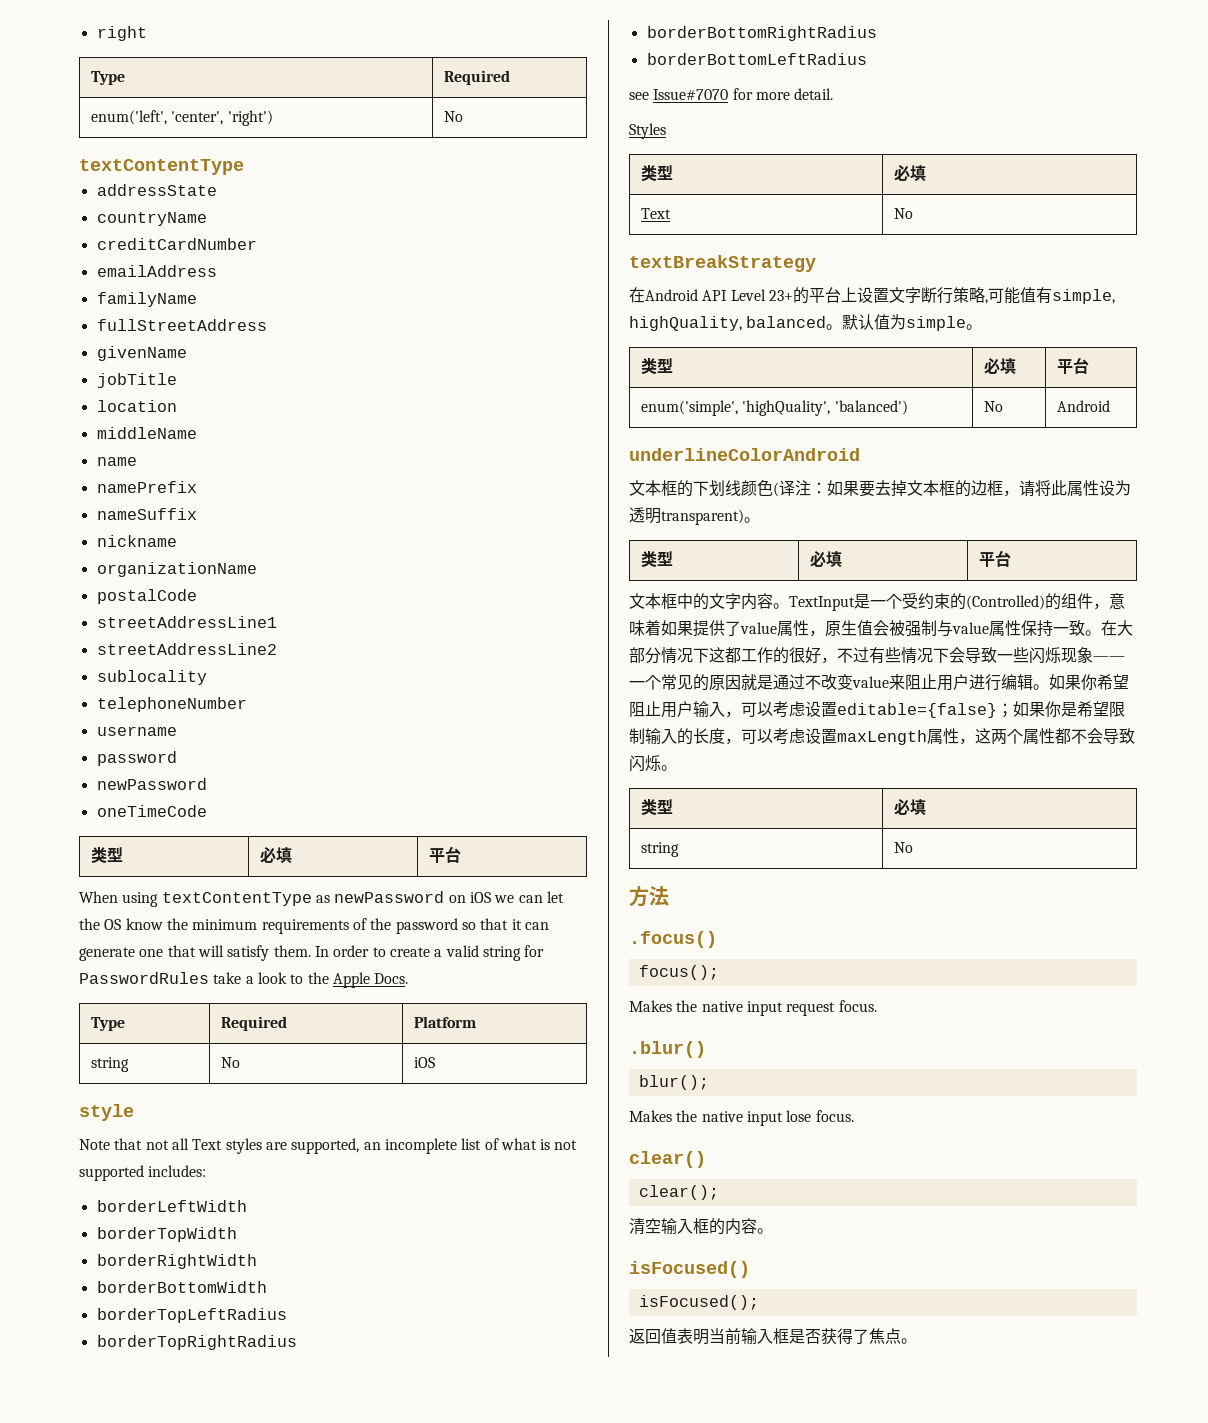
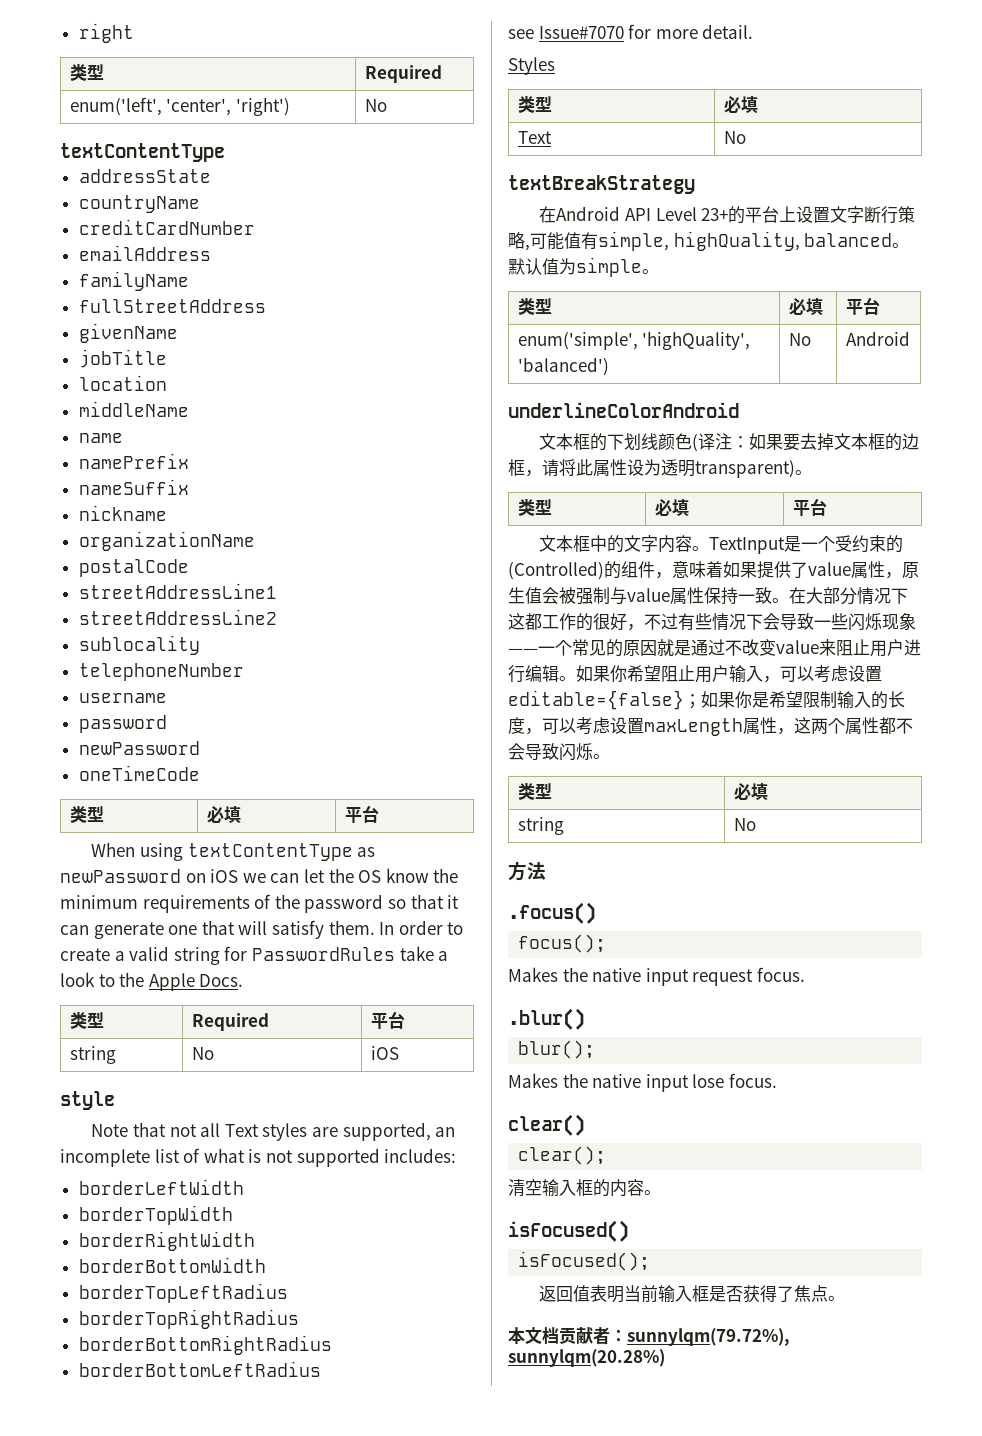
  right
- Type | Required
+ 类型 | Required
- Type | Required | Platform
+ 类型 | Required | 平台
+ 本文档贡献者：sunnylqm(79.72%), sunnylqm(20.28%)

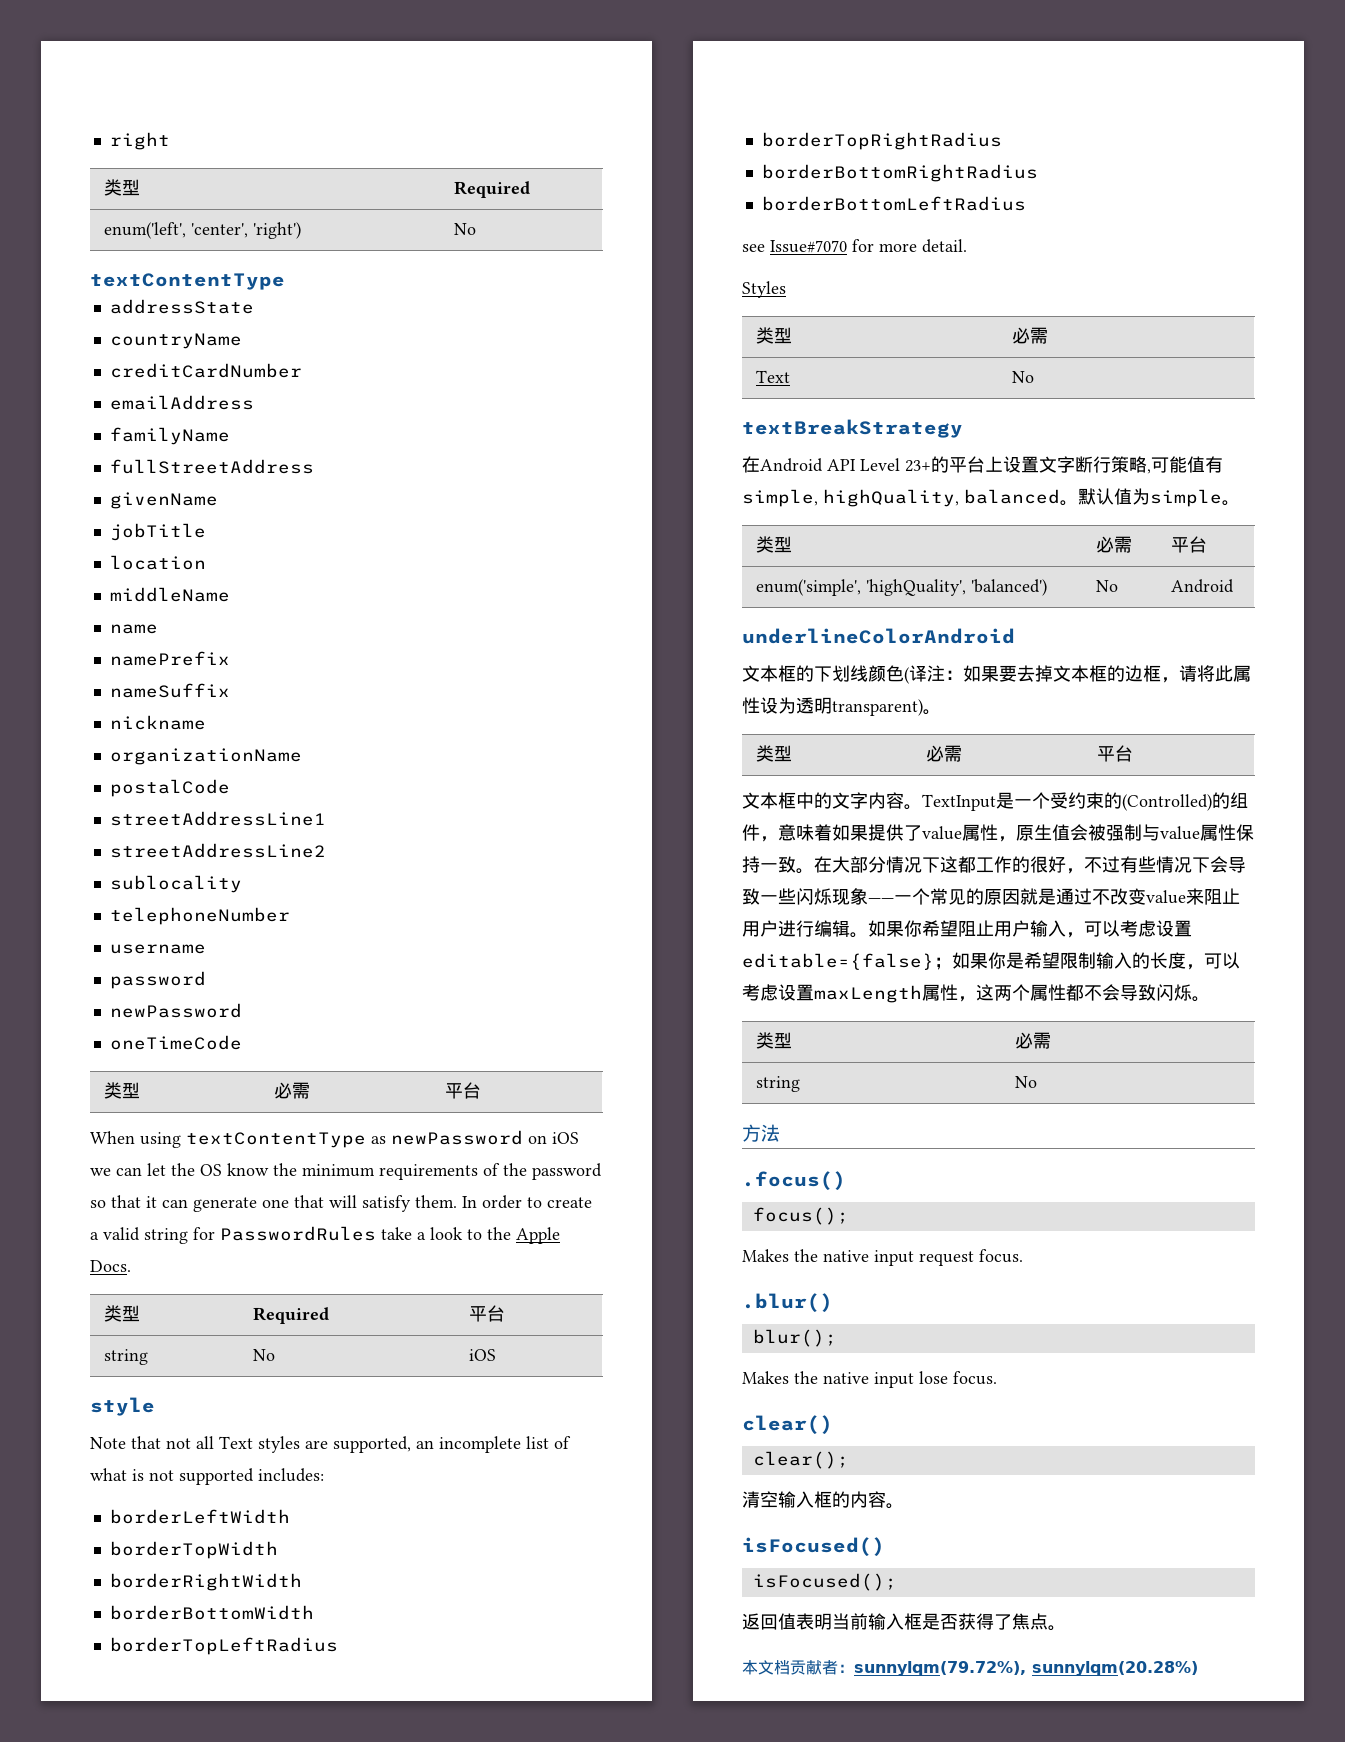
  oneTimeCode
- 类型 | 必填 | 平台
+ 类型 | 必需 | 平台
  Styles
- 类型 | 必填
+ 类型 | 必需
  默认值为simple。
- 类型 | 必填 | 平台
+ 类型 | 必需 | 平台
  文本框的下划线颜色(译注：如果要去掉文本框的边框，请将此属性设为透明transparent)。
- 类型 | 必填 | 平台
+ 类型 | 必需 | 平台
  如果你希望阻止用户输入，可以考虑设置editable={false}；如果你是希望限制输入的长度，可以考虑设置maxLength属性，这两个属性都不会导致闪烁。
- 类型 | 必填
+ 类型 | 必需

